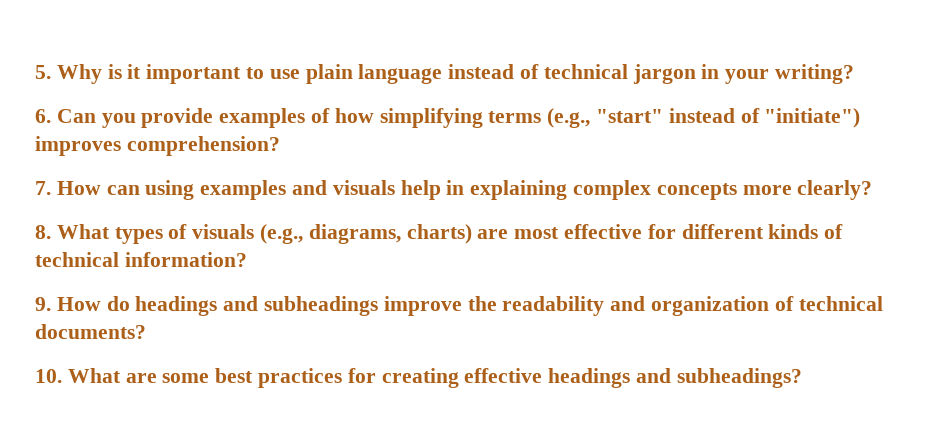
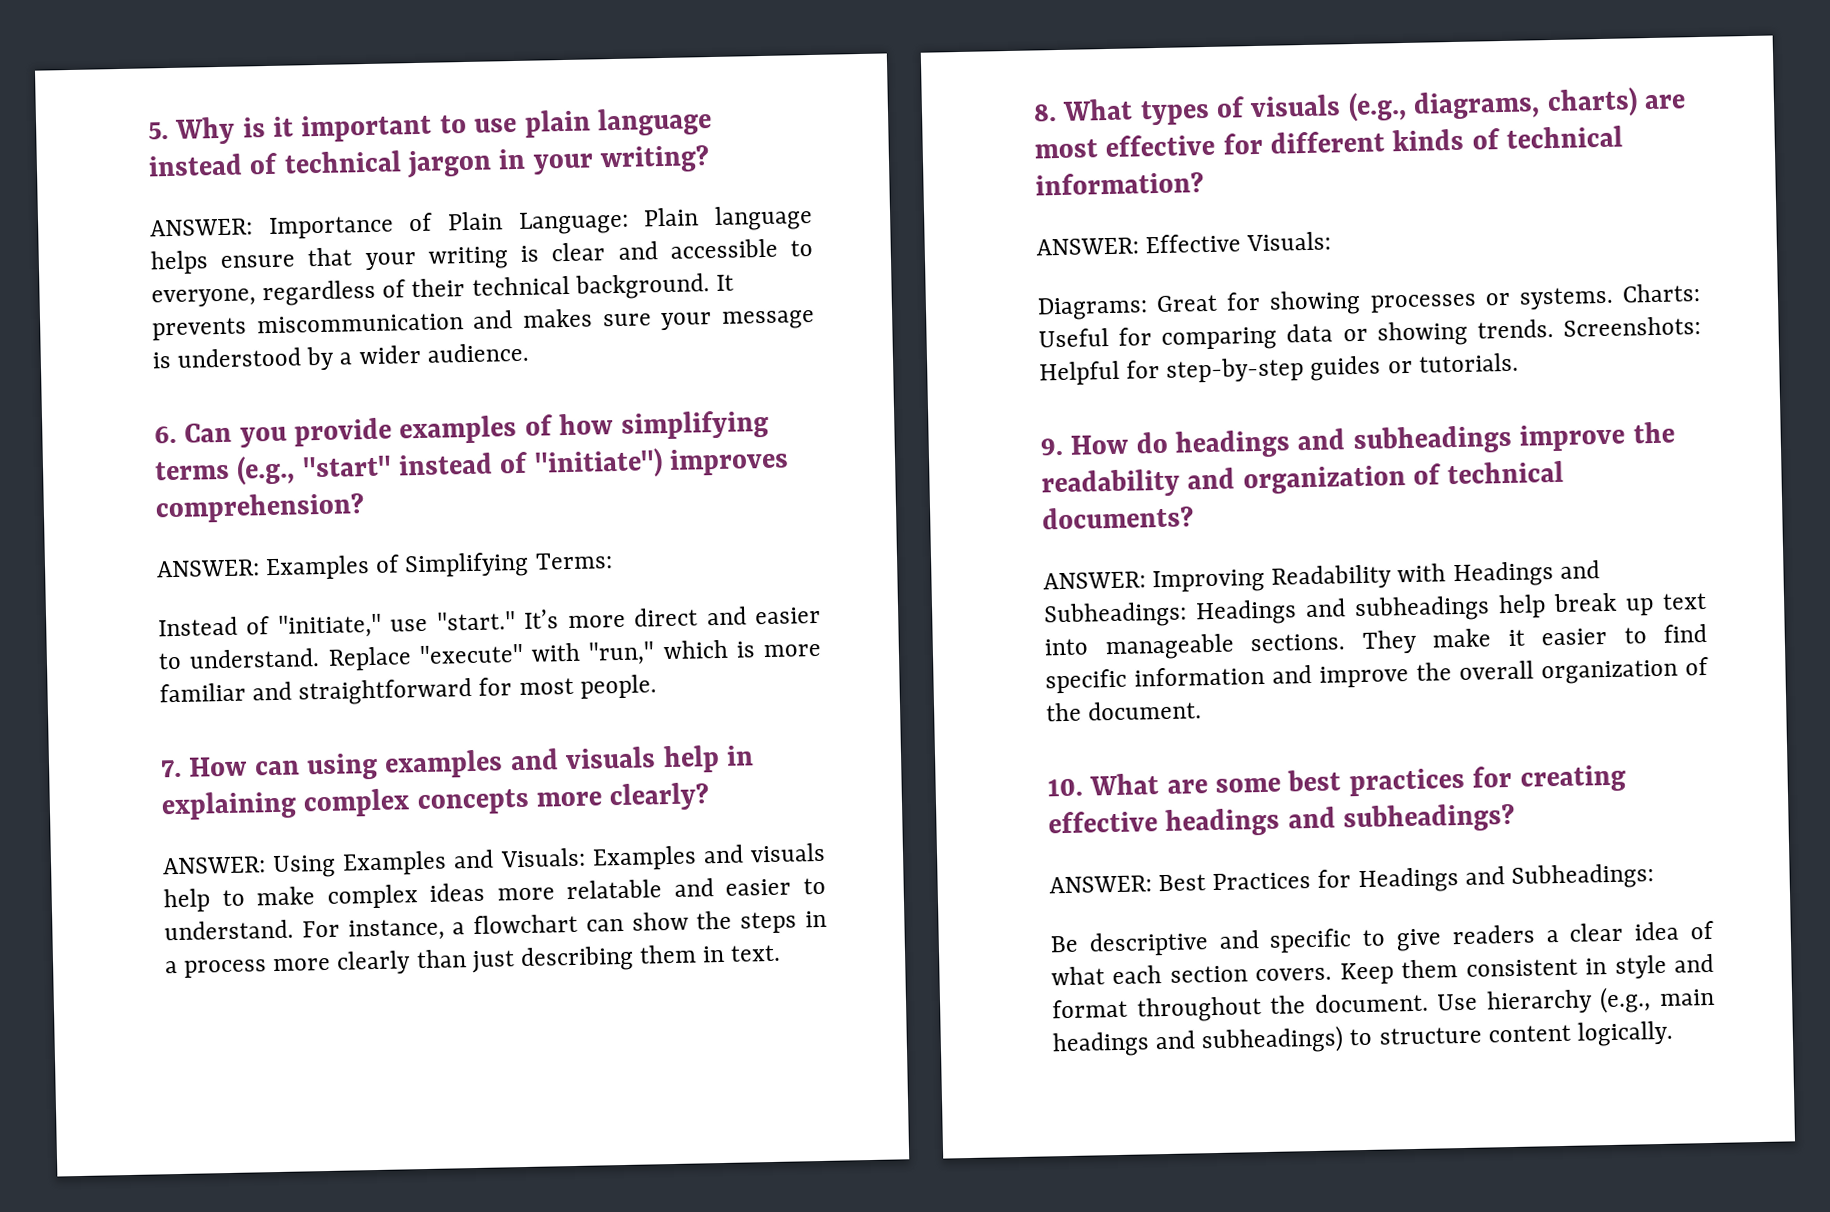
+ ANSWER: Importance of Plain Language: Plain language helps ensure that your writing is clear and accessible to everyone, regardless of their technical background. It prevents miscommunication and makes sure your message is understood by a wider audience.
+ ANSWER: Examples of Simplifying Terms:
+ Instead of "initiate," use "start." It’s more direct and easier to understand. Replace "execute" with "run," which is more familiar and straightforward for most people.
+ ANSWER: Using Examples and Visuals: Examples and visuals help to make complex ideas more relatable and easier to understand. For instance, a flowchart can show the steps in a process more clearly than just describing them in text.
+ ANSWER: Effective Visuals:
+ Diagrams: Great for showing processes or systems. Charts: Useful for comparing data or showing trends. Screenshots: Helpful for step-by-step guides or tutorials.
+ ANSWER: Improving Readability with Headings and Subheadings: Headings and subheadings help break up text into manageable sections. They make it easier to find specific information and improve the overall organization of the document.
+ ANSWER: Best Practices for Headings and Subheadings:
+ Be descriptive and specific to give readers a clear idea of what each section covers. Keep them consistent in style and format throughout the document. Use hierarchy (e.g., main headings and subheadings) to structure content logically.

